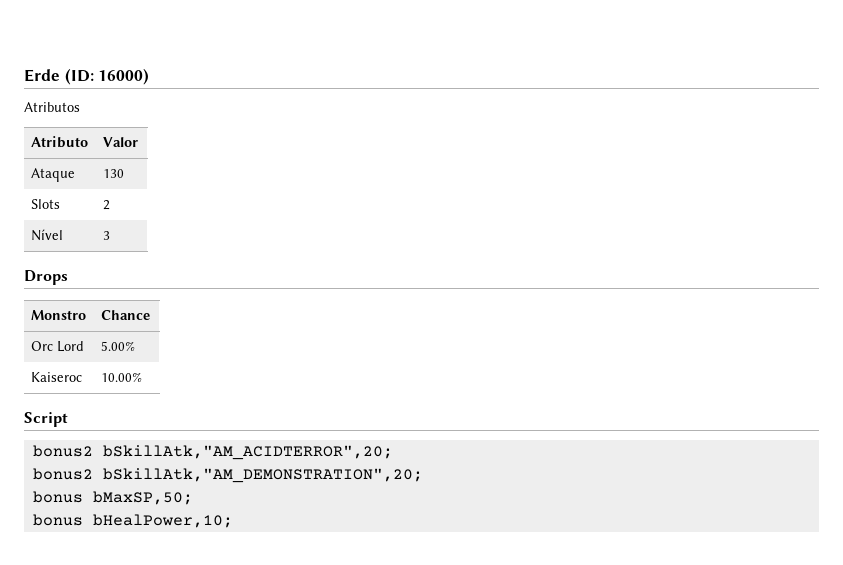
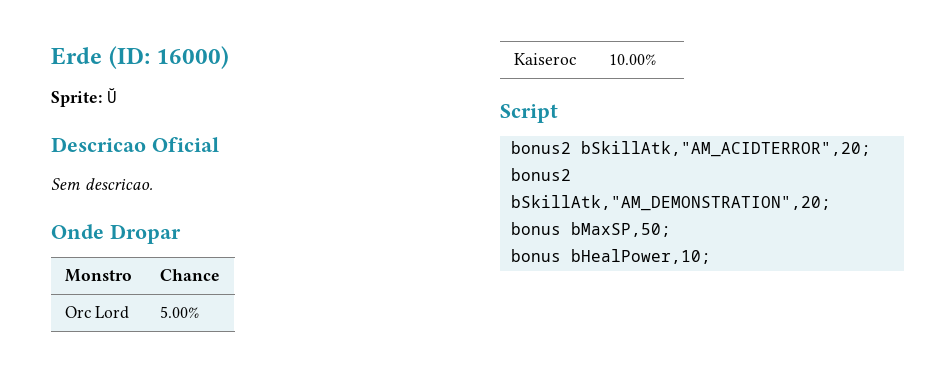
- Atributos
- Atributo | Valor
- Ataque | 130
- Slots | 2
- Nível | 3
- Drops
+ Sprite: Ŭ
+ Descricao Oficial
+ Sem descricao.
+ Onde Dropar

